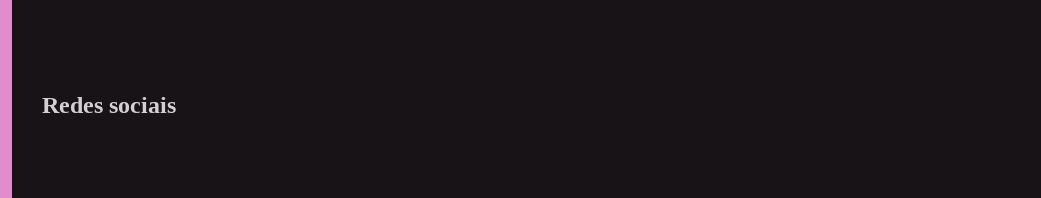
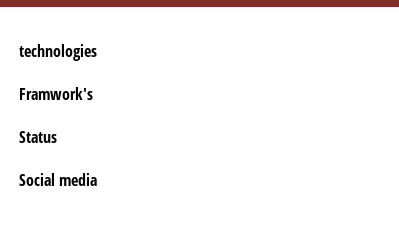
- Redes sociais
+ technologies
+ Framwork's
+ Status
+ Social media

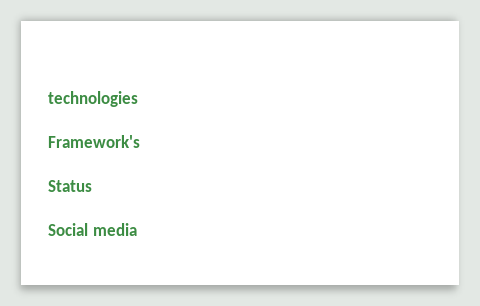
- Framwork's
+ Framework's

